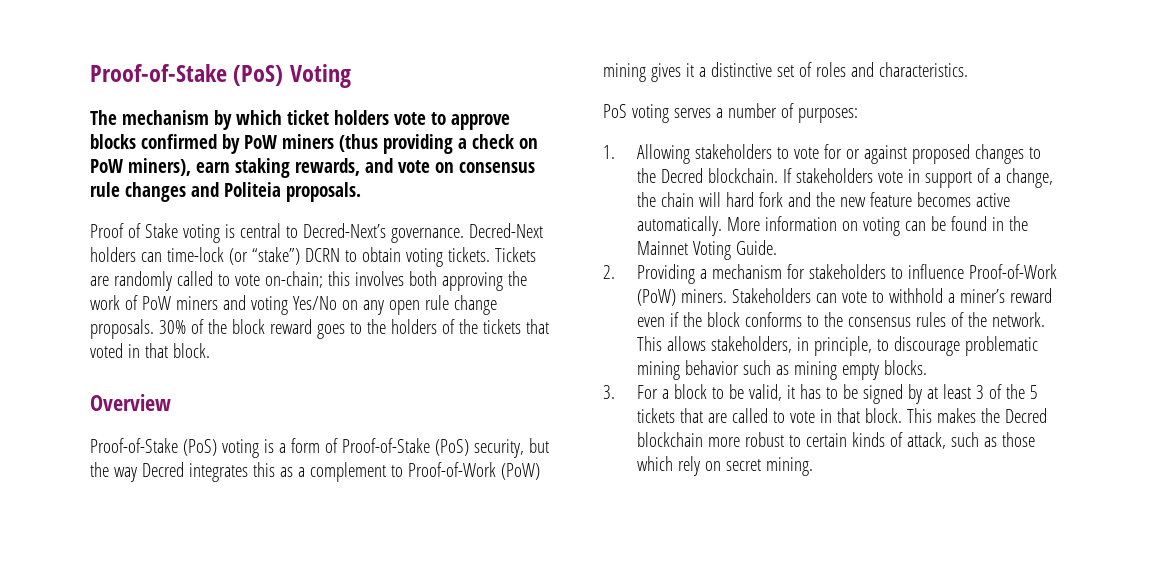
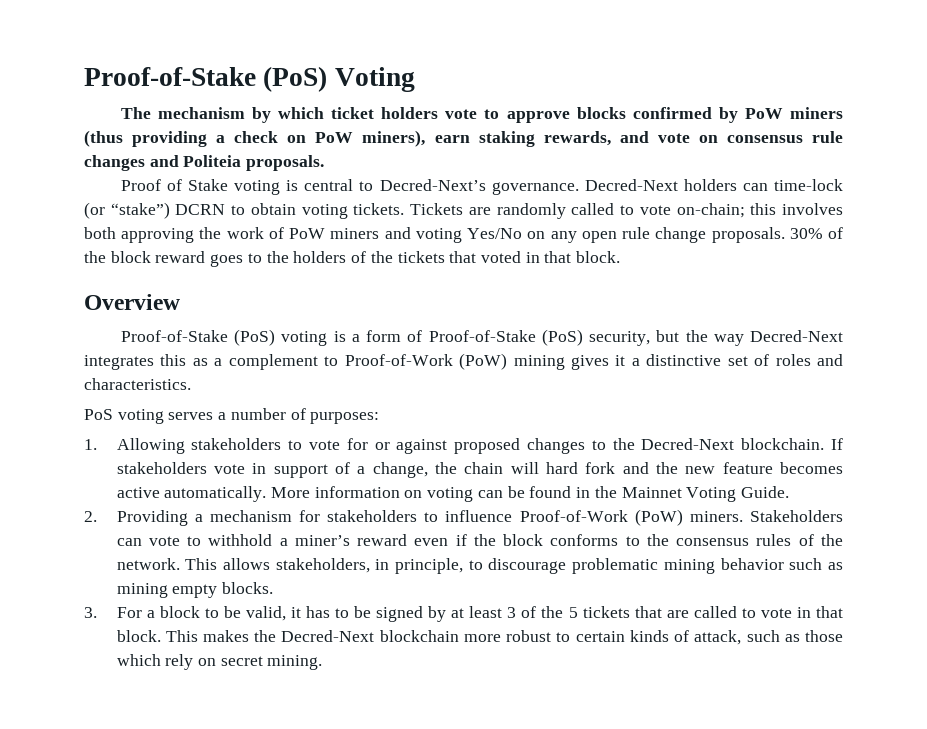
- Proof-of-Stake (PoS) voting is a form of Proof-of-Stake (PoS) security, but the way Decred integrates this as a complement to Proof-of-Work (PoW) mining gives it a distinctive set of roles and characteristics.
+ Proof-of-Stake (PoS) voting is a form of Proof-of-Stake (PoS) security, but the way Decred-Next integrates this as a complement to Proof-of-Work (PoW) mining gives it a distinctive set of roles and characteristics.
- 1. Allowing stakeholders to vote for or against proposed changes to the Decred blockchain.
+ 1. Allowing stakeholders to vote for or against proposed changes to the Decred-Next blockchain.
- This makes the Decred blockchain more robust to certain kinds of attack, such as those which rely on secret mining.
+ This makes the Decred-Next blockchain more robust to certain kinds of attack, such as those which rely on secret mining.

